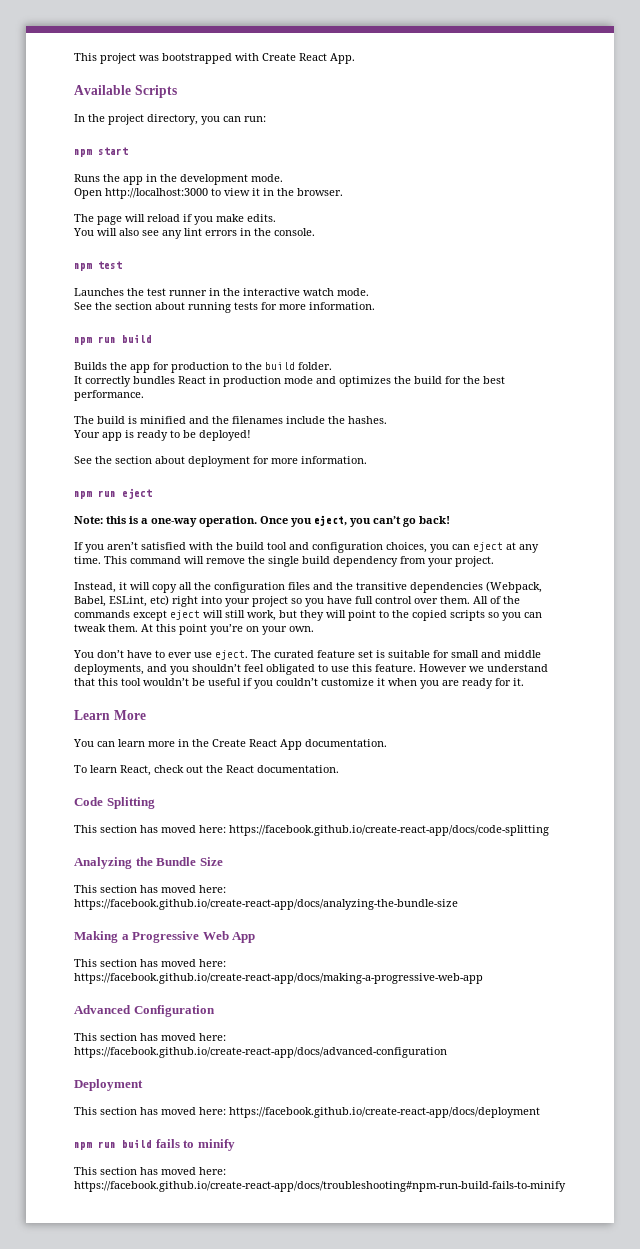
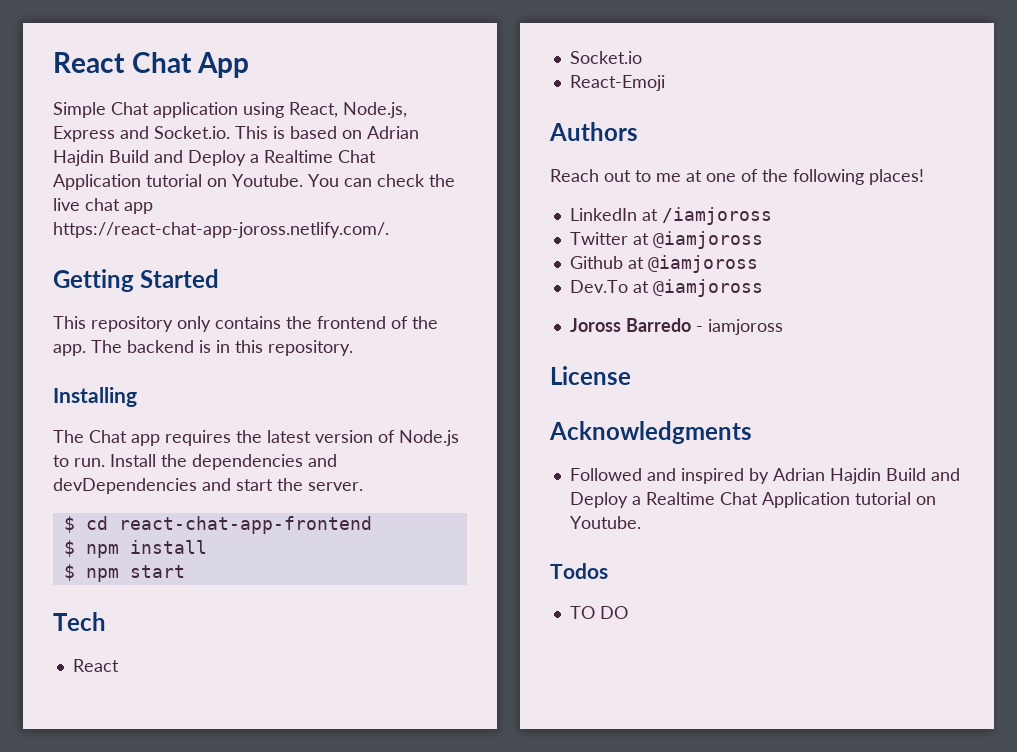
- This project was bootstrapped with Create React App.
- Available Scripts
- In the project directory, you can run:
- npm start
- Runs the app in the development mode.
- Open http://localhost:3000 to view it in the browser.
- The page will reload if you make edits.
- You will also see any lint errors in the console.
- npm test
- Launches the test runner in the interactive watch mode.
- See the section about running tests for more information.
- npm run build
- Builds the app for production to the build folder.
- It correctly bundles React in production mode and optimizes the build for the best performance.
- The build is minified and the filenames include the hashes.
- Your app is ready to be deployed!
- See the section about deployment for more information.
- npm run eject
- Note: this is a one-way operation. Once you eject, you can’t go back!
- If you aren’t satisfied with the build tool and configuration choices, you can eject at any time. This command will remove the single build dependency from your project.
- Instead, it will copy all the configuration files and the transitive dependencies (Webpack, Babel, ESLint, etc) right into your project so you have full control over them. All of the commands except eject will still work, but they will point to the copied scripts so you can tweak them. At this point you’re on your own.
- You don’t have to ever use eject. The curated feature set is suitable for small and middle deployments, and you shouldn’t feel obligated to use this feature. However we understand that this tool wouldn’t be useful if you couldn’t customize it when you are ready for it.
- Learn More
- You can learn more in the Create React App documentation.
- To learn React, check out the React documentation.
- Code Splitting
- This section has moved here: https://facebook.github.io/create-react-app/docs/code-splitting
- Analyzing the Bundle Size
- This section has moved here: https://facebook.github.io/create-react-app/docs/analyzing-the-bundle-size
- Making a Progressive Web App
- This section has moved here: https://facebook.github.io/create-react-app/docs/making-a-progressive-web-app
- Advanced Configuration
- This section has moved here: https://facebook.github.io/create-react-app/docs/advanced-configuration
- Deployment
- This section has moved here: https://facebook.github.io/create-react-app/docs/deployment
- npm run build fails to minify
- This section has moved here: https://facebook.github.io/create-react-app/docs/troubleshooting#npm-run-build-fails-to-minify
+ React Chat App
+ Simple Chat application using React, Node.js, Express and Socket.io. This is based on Adrian Hajdin Build and Deploy a Realtime Chat Application tutorial on Youtube. You can check the live chat app https://react-chat-app-joross.netlify.com/.
+ Getting Started
+ This repository only contains the frontend of the app. The backend is in this repository.
+ Installing
+ The Chat app requires the latest version of Node.js to run. Install the dependencies and devDependencies and start the server.
+ $ cd react-chat-app-frontend
+ $ npm install
+ $ npm start
+ Tech
+ React
+ Socket.io
+ React-Emoji
+ Authors
+ Reach out to me at one of the following places!
+ LinkedIn at /iamjoross
+ Twitter at @iamjoross
+ Github at @iamjoross
+ Dev.To at @iamjoross
+ Joross Barredo - iamjoross
+ License
+ Acknowledgments
+ Followed and inspired by Adrian Hajdin Build and Deploy a Realtime Chat Application tutorial on Youtube.
+ Todos
+ TO DO

